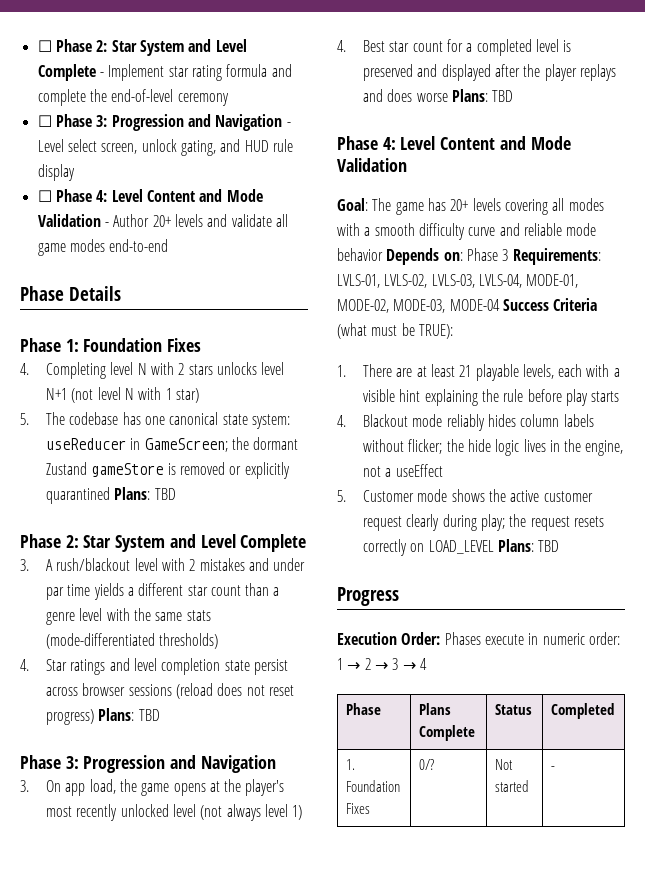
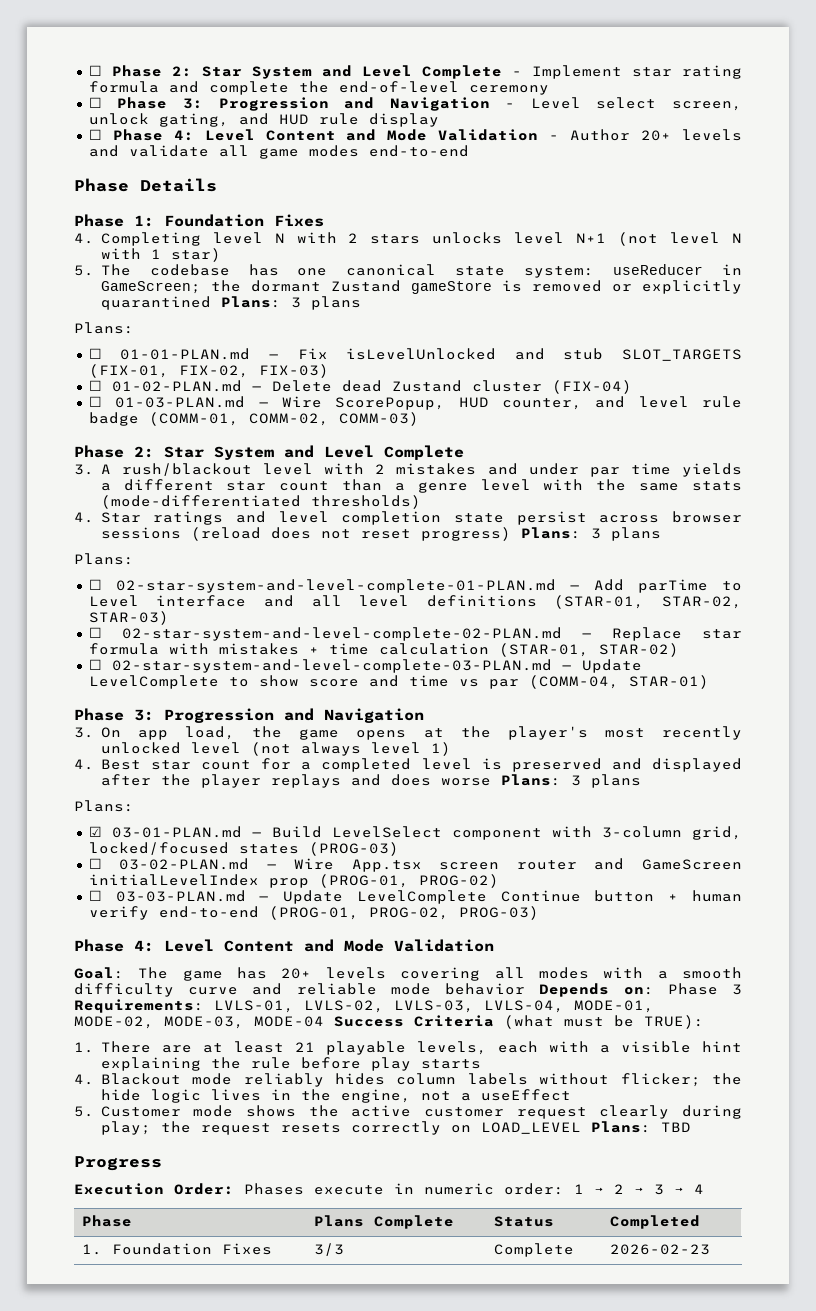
- 5. The codebase has one canonical state system: useReducer in GameScreen; the dormant Zustand gameStore is removed or explicitly quarantined Plans: TBD
+ 5. The codebase has one canonical state system: useReducer in GameScreen; the dormant Zustand gameStore is removed or explicitly quarantined Plans: 3 plans
+ Plans:
+ ☐ 01-01-PLAN.md — Fix isLevelUnlocked and stub SLOT_TARGETS (FIX-01, FIX-02, FIX-03)
+ ☐ 01-02-PLAN.md — Delete dead Zustand cluster (FIX-04)
+ ☐ 01-03-PLAN.md — Wire ScorePopup, HUD counter, and level rule badge (COMM-01, COMM-02, COMM-03)
- 4. Star ratings and level completion state persist across browser sessions (reload does not reset progress) Plans: TBD
+ 4. Star ratings and level completion state persist across browser sessions (reload does not reset progress) Plans: 3 plans
+ Plans:
+ ☐ 02-star-system-and-level-complete-01-PLAN.md — Add parTime to Level interface and all level definitions (STAR-01, STAR-02, STAR-03)
+ ☐ 02-star-system-and-level-complete-02-PLAN.md — Replace star formula with mistakes + time calculation (STAR-01, STAR-02)
+ ☐ 02-star-system-and-level-complete-03-PLAN.md — Update LevelComplete to show score and time vs par (COMM-04, STAR-01)
- 4. Best star count for a completed level is preserved and displayed after the player replays and does worse Plans: TBD
+ 4. Best star count for a completed level is preserved and displayed after the player replays and does worse Plans: 3 plans
+ Plans:
+ ☑ 03-01-PLAN.md — Build LevelSelect component with 3-column grid, locked/focused states (PROG-03)
+ ☐ 03-02-PLAN.md — Wire App.tsx screen router and GameScreen initialLevelIndex prop (PROG-01, PROG-02)
+ ☐ 03-03-PLAN.md — Update LevelComplete Continue button + human verify end-to-end (PROG-01, PROG-02, PROG-03)
- 1. Foundation Fixes | 0/? | Not started | -
+ 1. Foundation Fixes | 3/3 | Complete | 2026-02-23

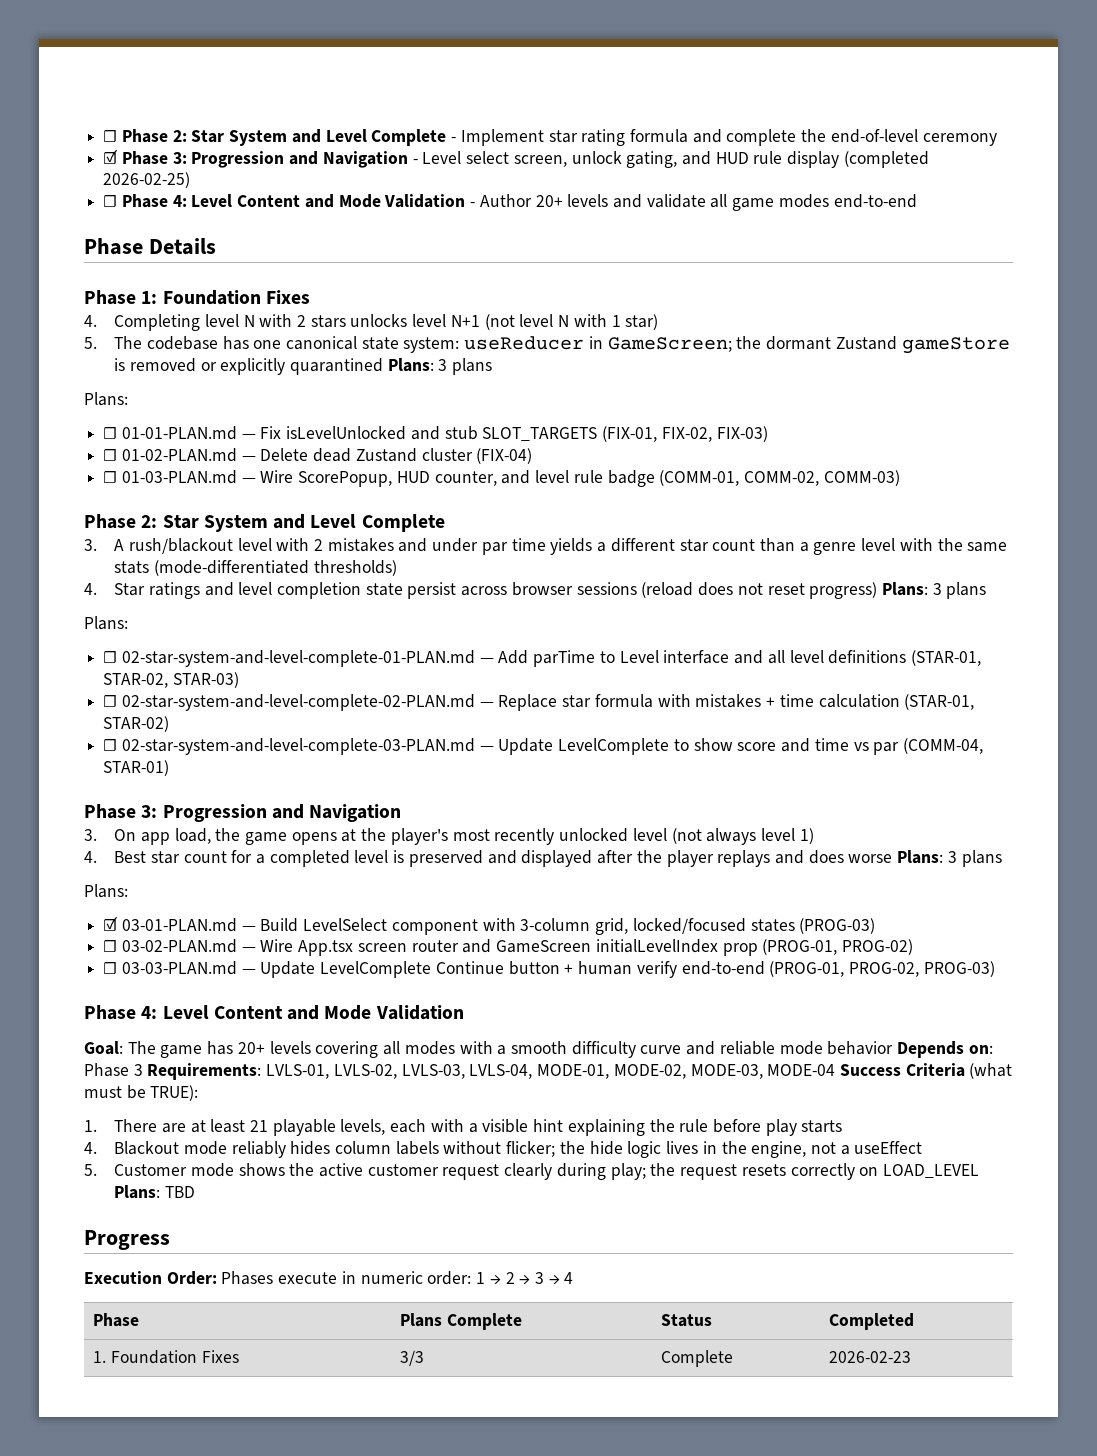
- ☐ Phase 3: Progression and Navigation - Level select screen, unlock gating, and HUD rule display
+ ☑ Phase 3: Progression and Navigation - Level select screen, unlock gating, and HUD rule display (completed 2026-02-25)

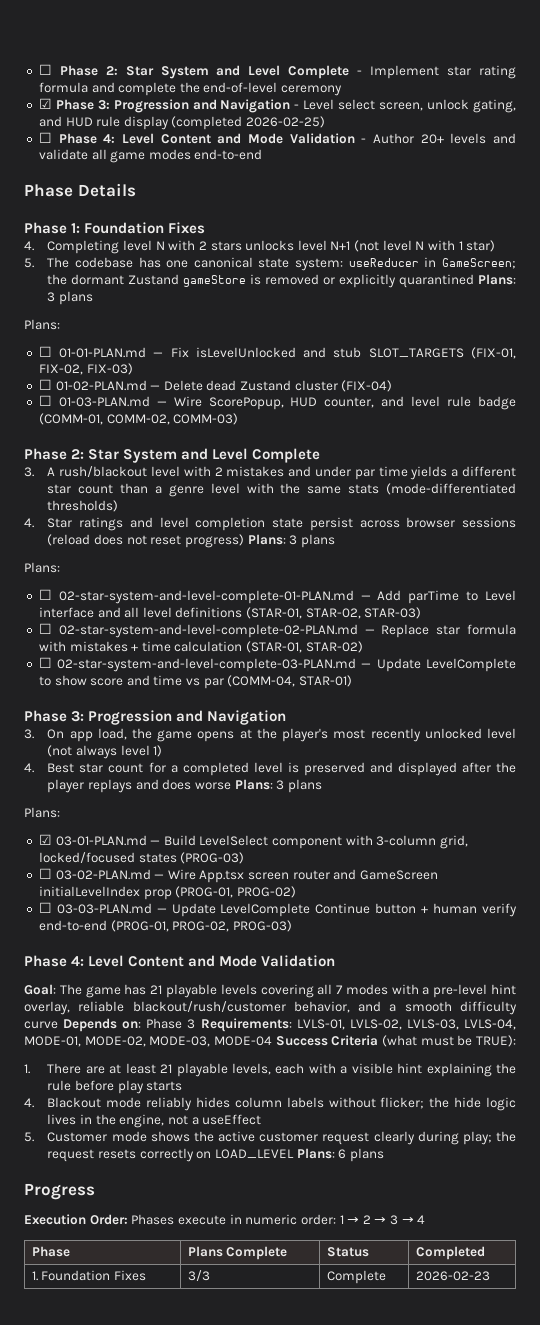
- Goal: The game has 20+ levels covering all modes with a smooth difficulty curve and reliable mode behavior Depends on: Phase 3 Requirements: LVLS-01, LVLS-02, LVLS-03, LVLS-04, MODE-01, MODE-02, MODE-03, MODE-04 Success Criteria (what must be TRUE):
+ Goal: The game has 21 playable levels covering all 7 modes with a pre-level hint overlay, reliable blackout/rush/customer behavior, and a smooth difficulty curve Depends on: Phase 3 Requirements: LVLS-01, LVLS-02, LVLS-03, LVLS-04, MODE-01, MODE-02, MODE-03, MODE-04 Success Criteria (what must be TRUE):
- 5. Customer mode shows the active customer request clearly during play; the request resets correctly on LOAD_LEVEL Plans: TBD
+ 5. Customer mode shows the active customer request clearly during play; the request resets correctly on LOAD_LEVEL Plans: 6 plans

